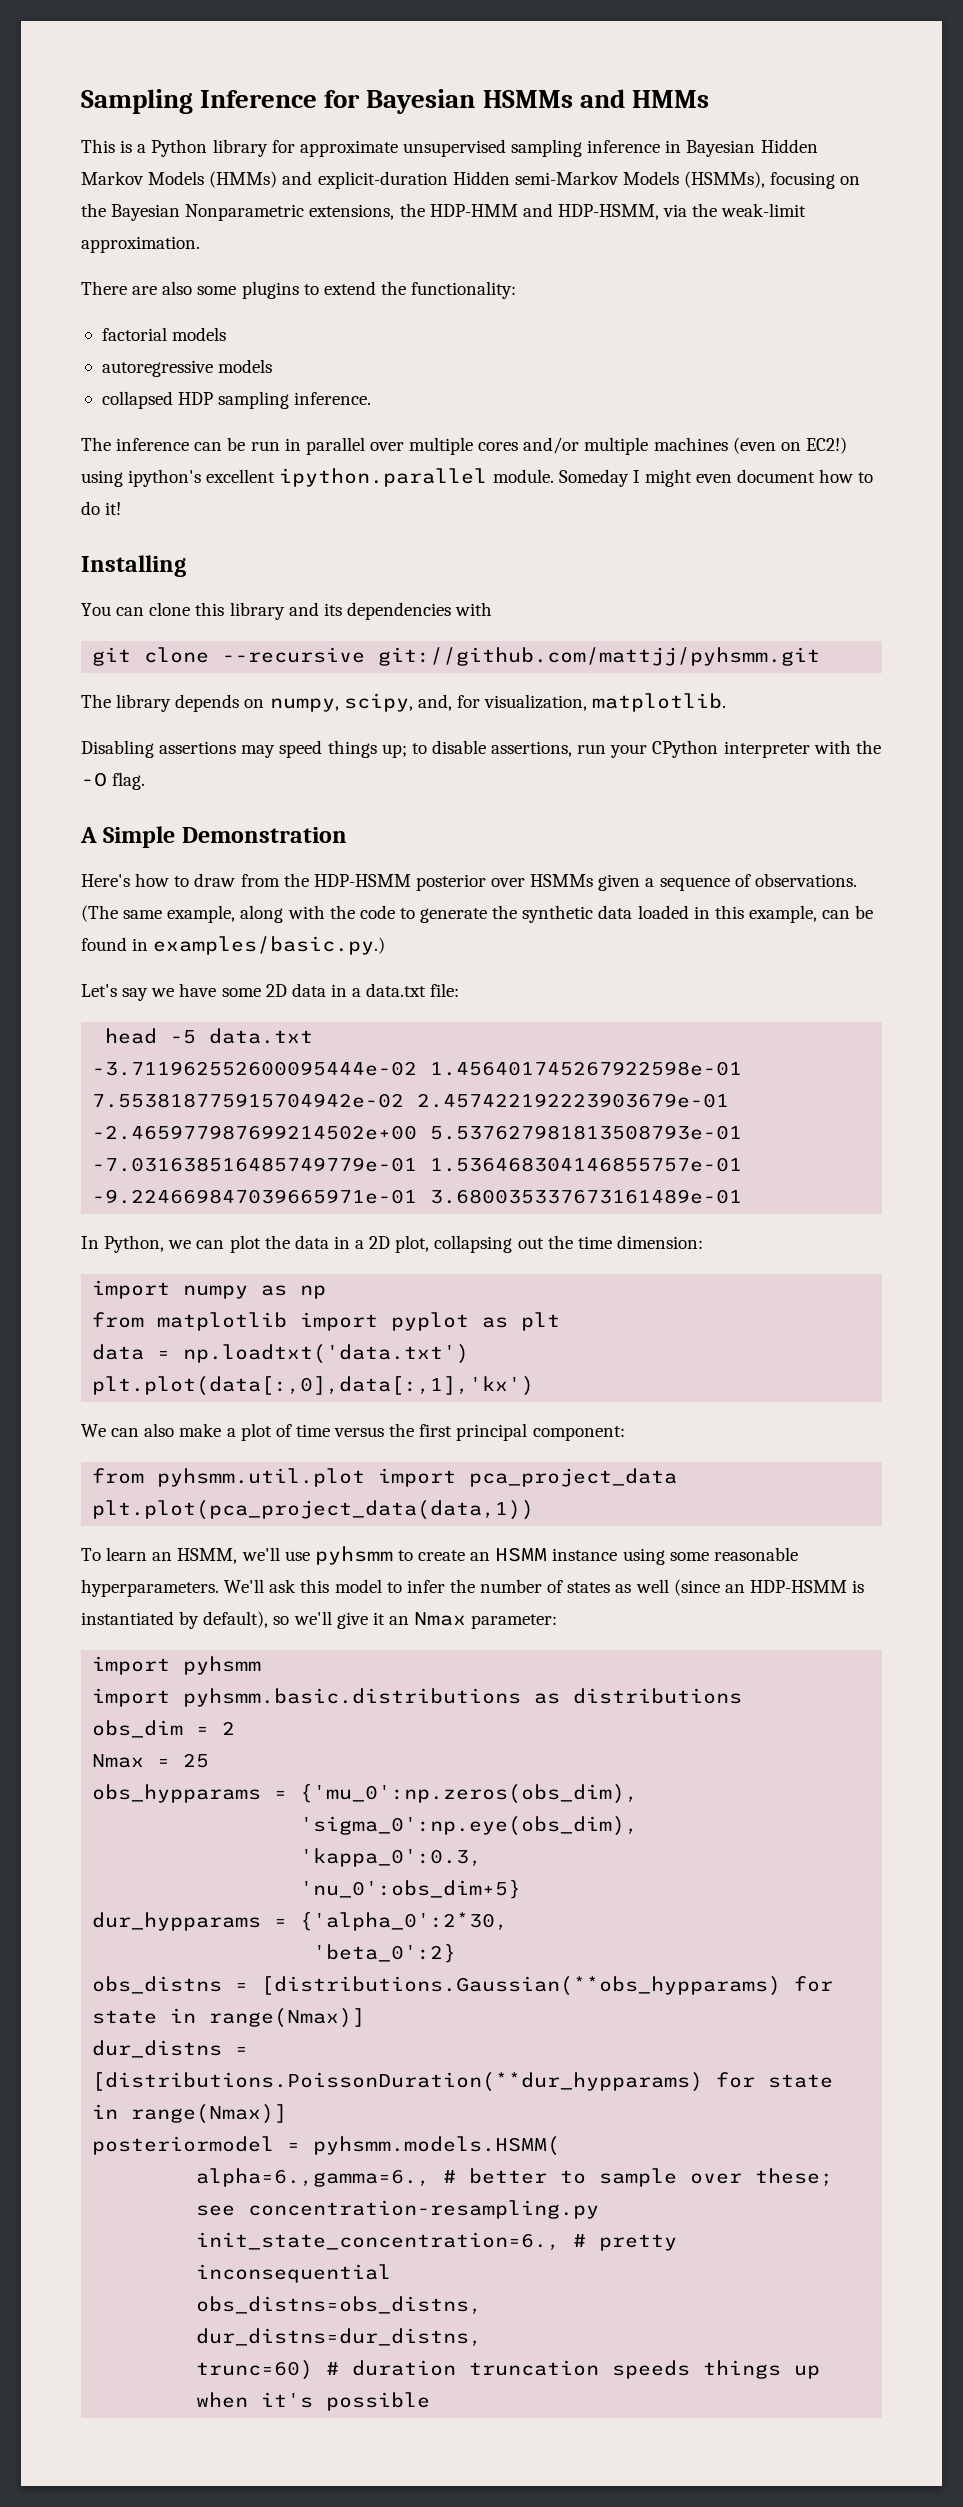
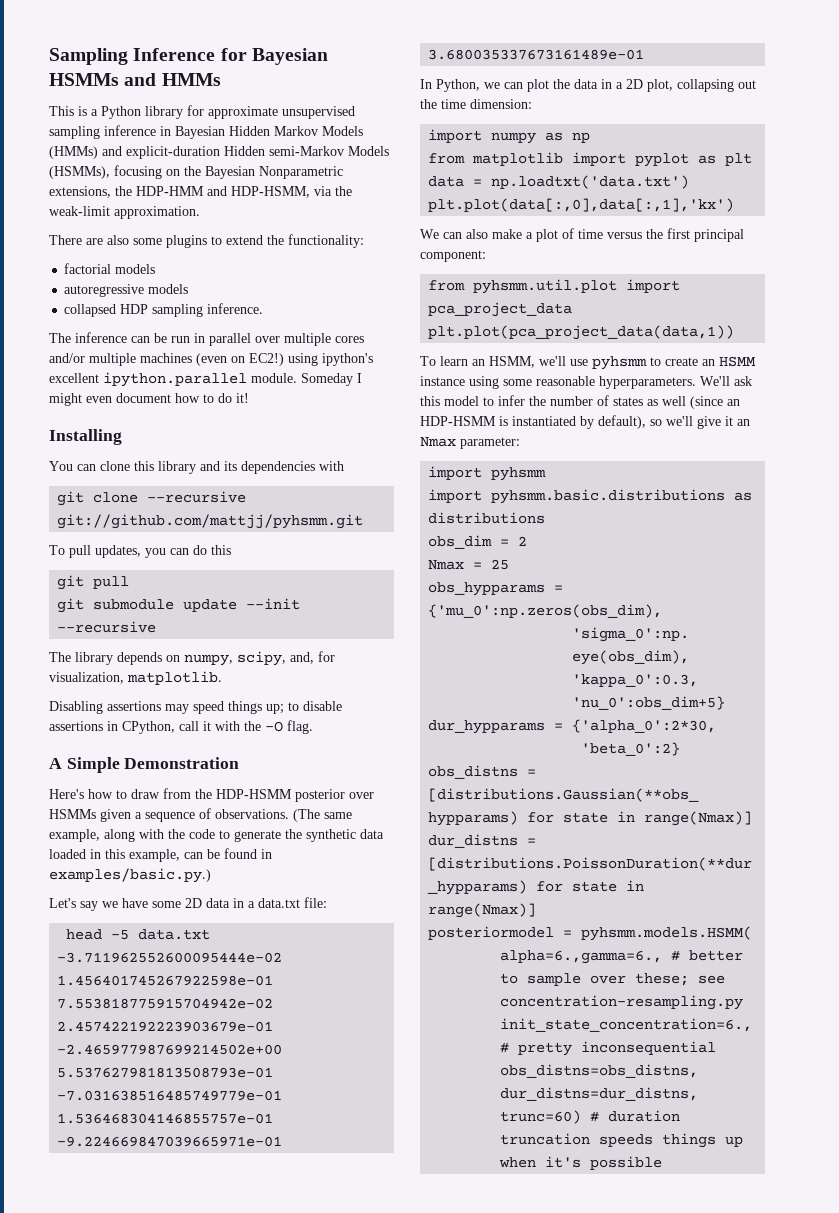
+ To pull updates, you can do this
+ git pull
+ git submodule update --init --recursive
- Disabling assertions may speed things up; to disable assertions, run your CPython interpreter with the -O flag.
+ Disabling assertions may speed things up; to disable assertions in CPython, call it with the -O flag.

